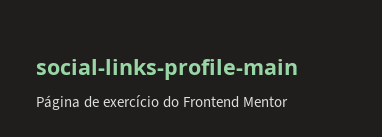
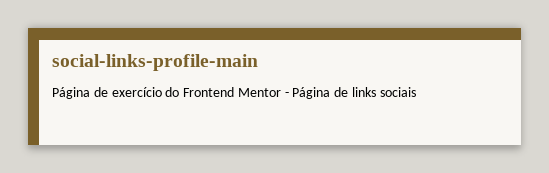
- Página de exercício do Frontend Mentor
+ Página de exercício do Frontend Mentor - Página de links sociais

